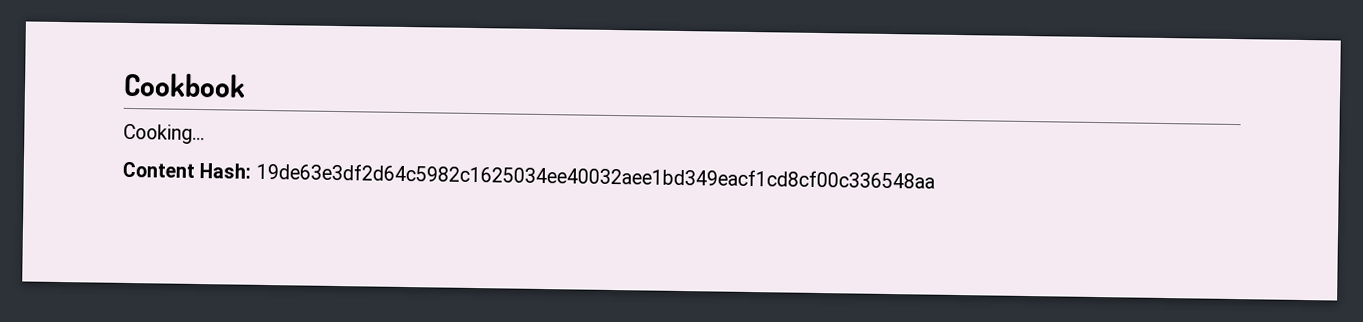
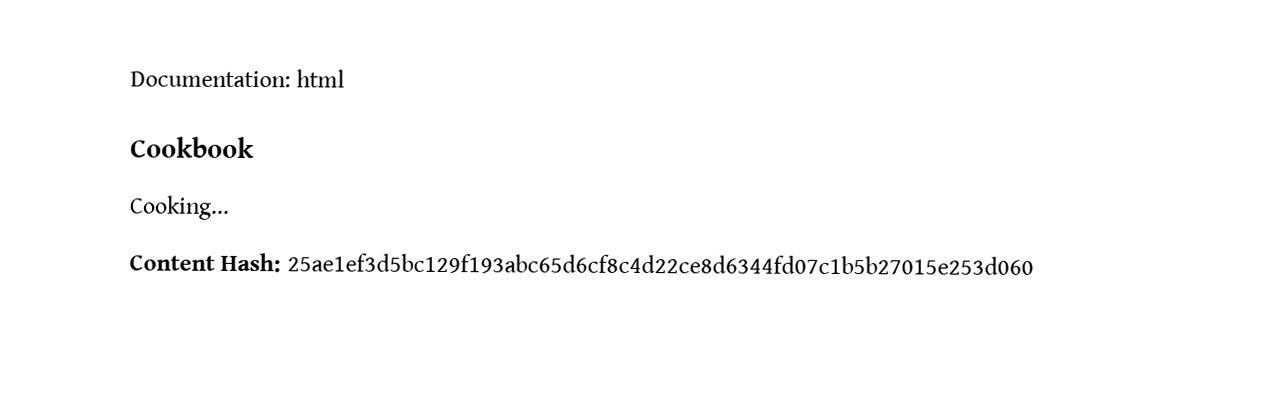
+ Documentation: html
- Content Hash: 19de63e3df2d64c5982c1625034ee40032aee1bd349eacf1cd8cf00c336548aa
+ Content Hash: 25ae1ef3d5bc129f193abc65d6cf8c4d22ce8d6344fd07c1b5b27015e253d060

